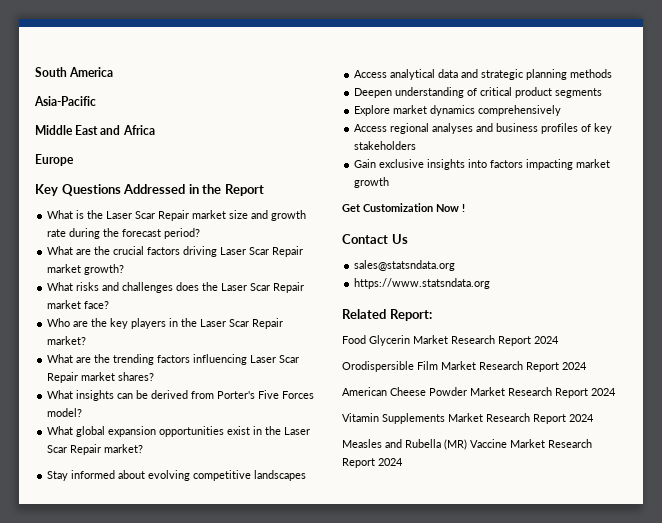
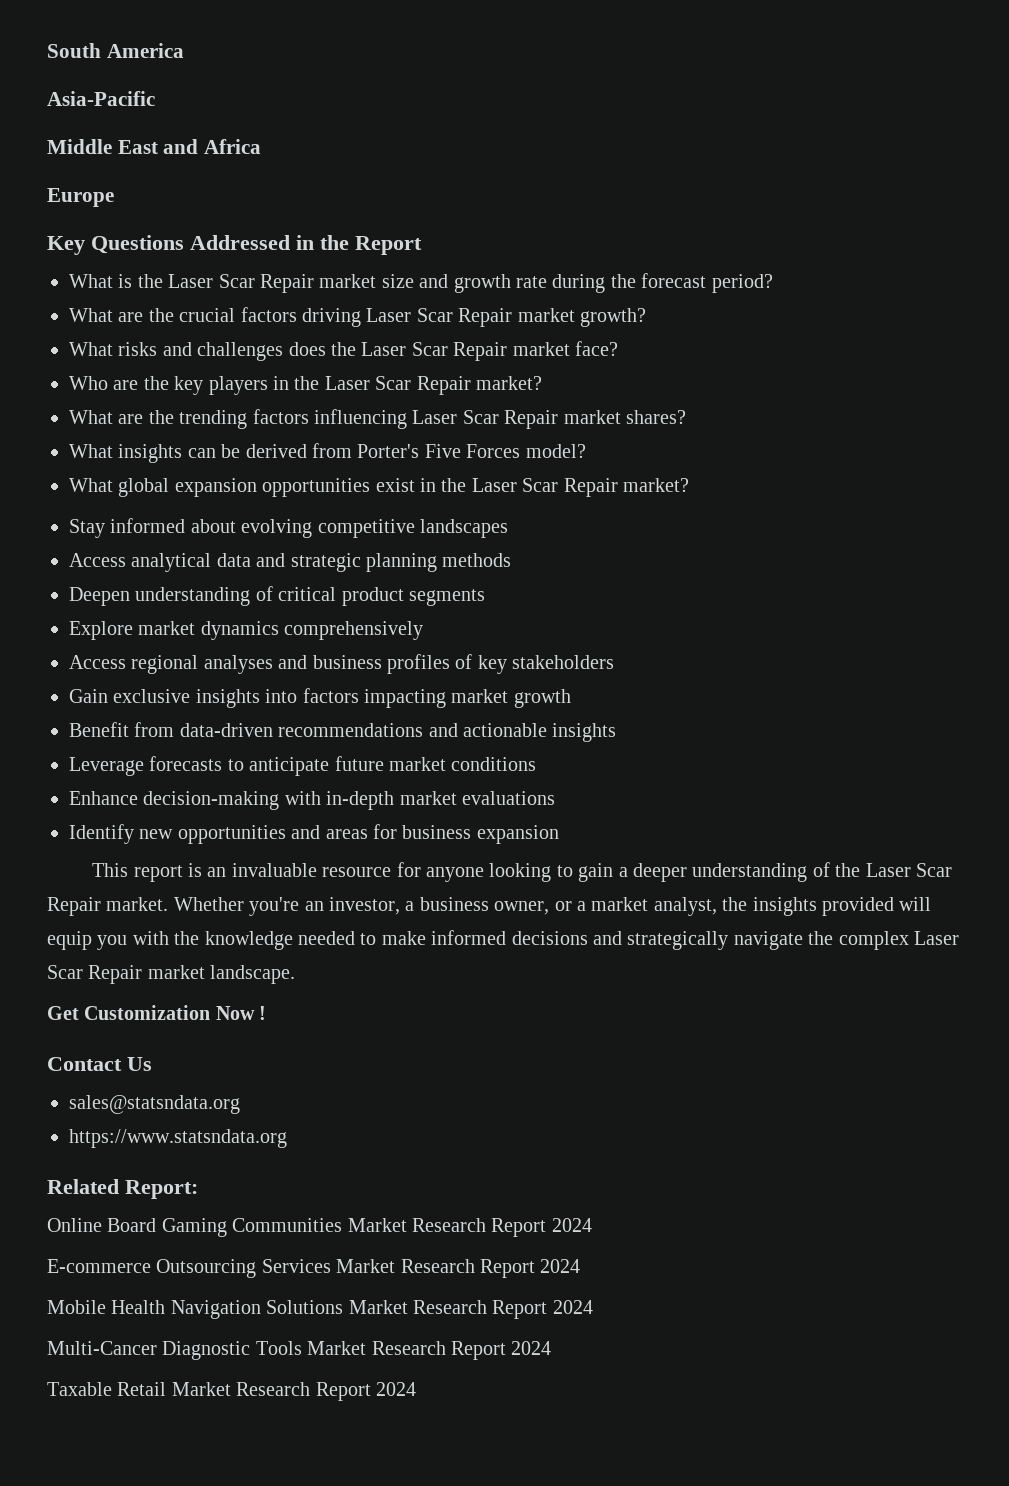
+ Benefit from data-driven recommendations and actionable insights
+ Leverage forecasts to anticipate future market conditions
+ Enhance decision-making with in-depth market evaluations
+ Identify new opportunities and areas for business expansion
+ This report is an invaluable resource for anyone looking to gain a deeper understanding of the Laser Scar Repair market. Whether you're an investor, a business owner, or a market analyst, the insights provided will equip you with the knowledge needed to make informed decisions and strategically navigate the complex Laser Scar Repair market landscape.
- Food Glycerin Market Research Report 2024
- Orodispersible Film Market Research Report 2024
- American Cheese Powder Market Research Report 2024
- Vitamin Supplements Market Research Report 2024
- Measles and Rubella (MR) Vaccine Market Research Report 2024
+ Online Board Gaming Communities Market Research Report 2024
+ E-commerce Outsourcing Services Market Research Report 2024
+ Mobile Health Navigation Solutions Market Research Report 2024
+ Multi-Cancer Diagnostic Tools Market Research Report 2024
+ Taxable Retail Market Research Report 2024

